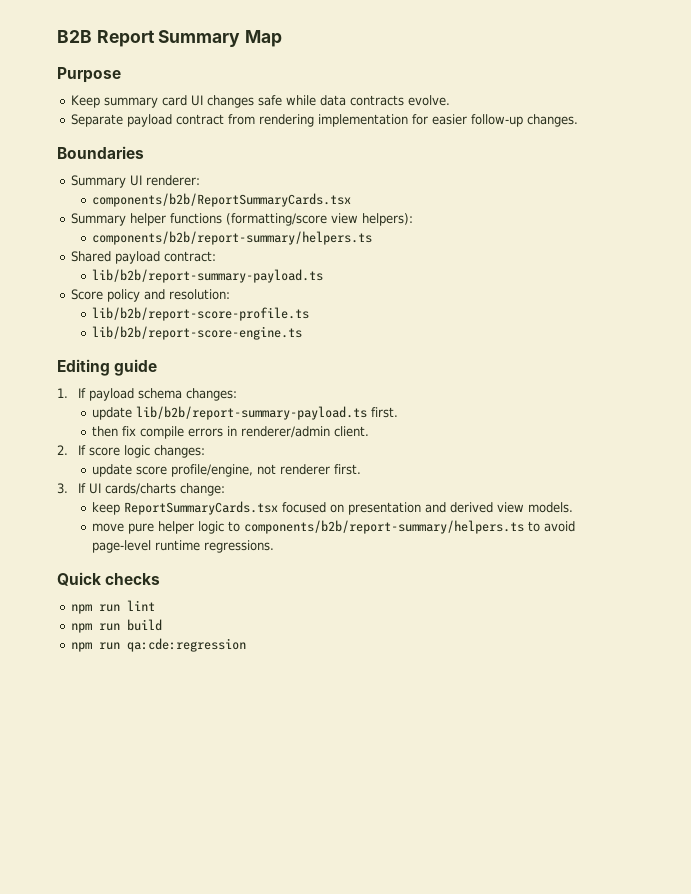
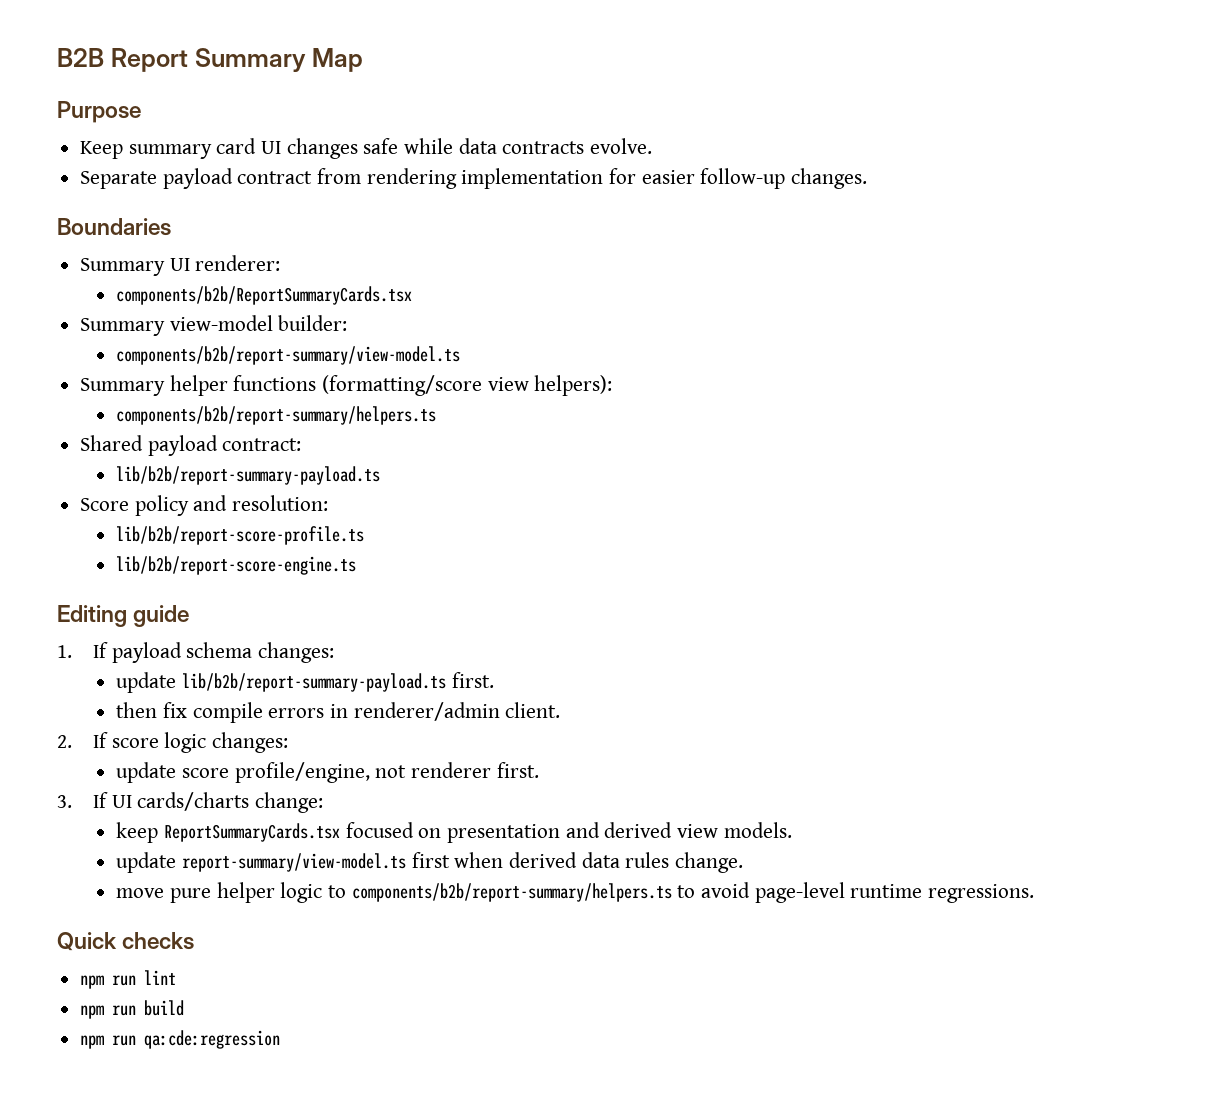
+ Summary view-model builder:
+ components/b2b/report-summary/view-model.ts
+ update report-summary/view-model.ts first when derived data rules change.

